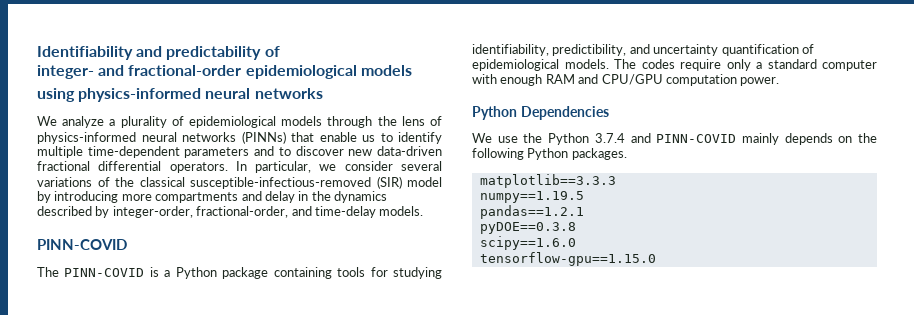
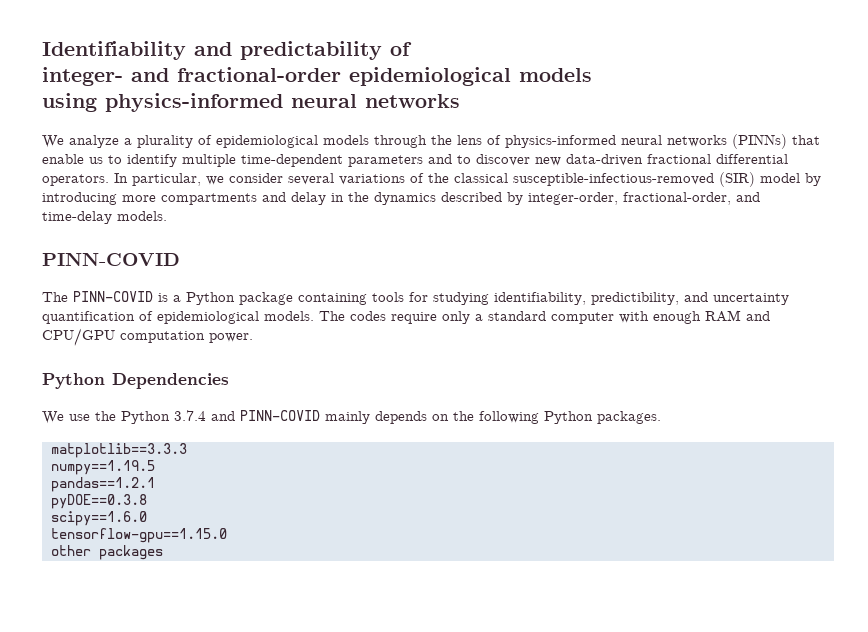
+ other packages

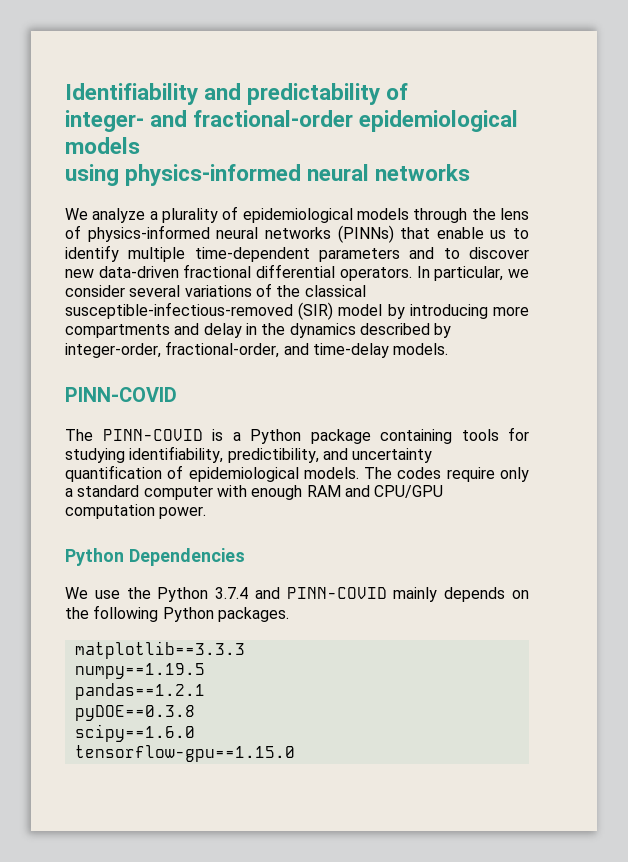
- other packages

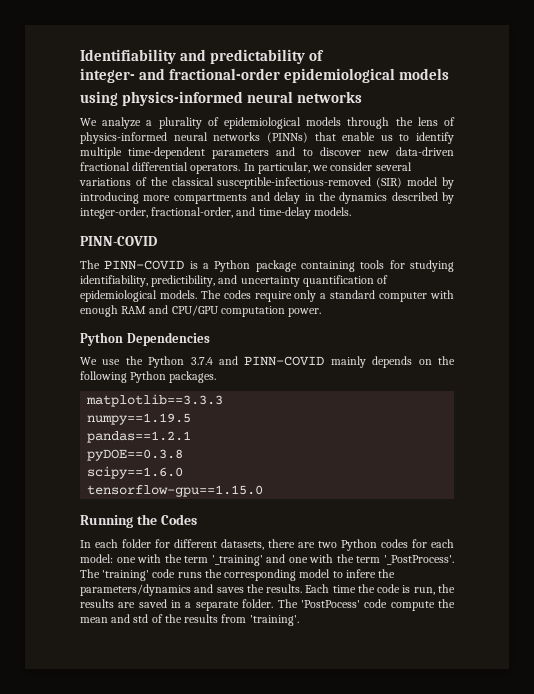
+ Running the Codes
+ In each folder for different datasets, there are two Python codes for each model: one with the term '_training' and one with the term '_PostProcess'. The 'training' code runs the corresponding model to infere the parameters/dynamics and saves the results. Each time the code is run, the results are saved in a separate folder. The 'PostPocess' code compute the mean and std of the results from 'training'.

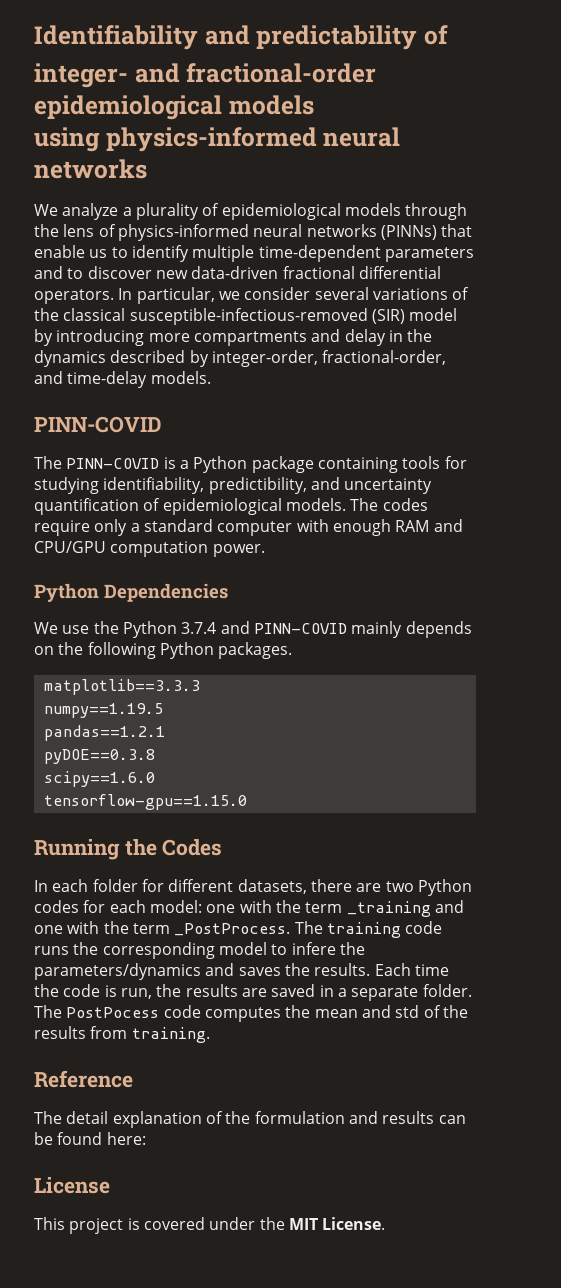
- In each folder for different datasets, there are two Python codes for each model: one with the term '_training' and one with the term '_PostProcess'. The 'training' code runs the corresponding model to infere the parameters/dynamics and saves the results.
+ In each folder for different datasets, there are two Python codes for each model: one with the term _training and one with the term _PostProcess. The training code runs the corresponding model to infere the parameters/dynamics and saves the results.
- The 'PostPocess' code compute the mean and std of the results from 'training'.
+ The PostPocess code computes the mean and std of the results from training.
+ Reference
+ The detail explanation of the formulation and results can be found here:
+ License
+ This project is covered under the MIT License.

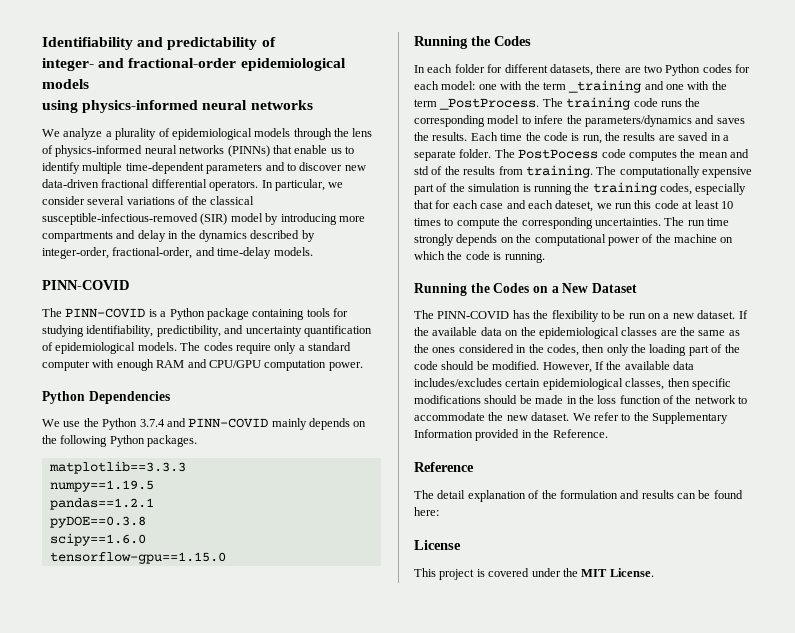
+ The computationally expensive part of the simulation is running the training codes, especially that for each case and each dateset, we run this code at least 10 times to compute the corresponding uncertainties. The run time strongly depends on the computational power of the machine on which the code is running.
+ Running the Codes on a New Dataset
+ The PINN-COVID has the flexibility to be run on a new dataset. If the available data on the epidemiological classes are the same as the ones considered in the codes, then only the loading part of the code should be modified. However, If the available data includes/excludes certain epidemiological classes, then specific modifications should be made in the loss function of the network to accommodate the new dataset. We refer to the Supplementary Information provided in the Reference.

